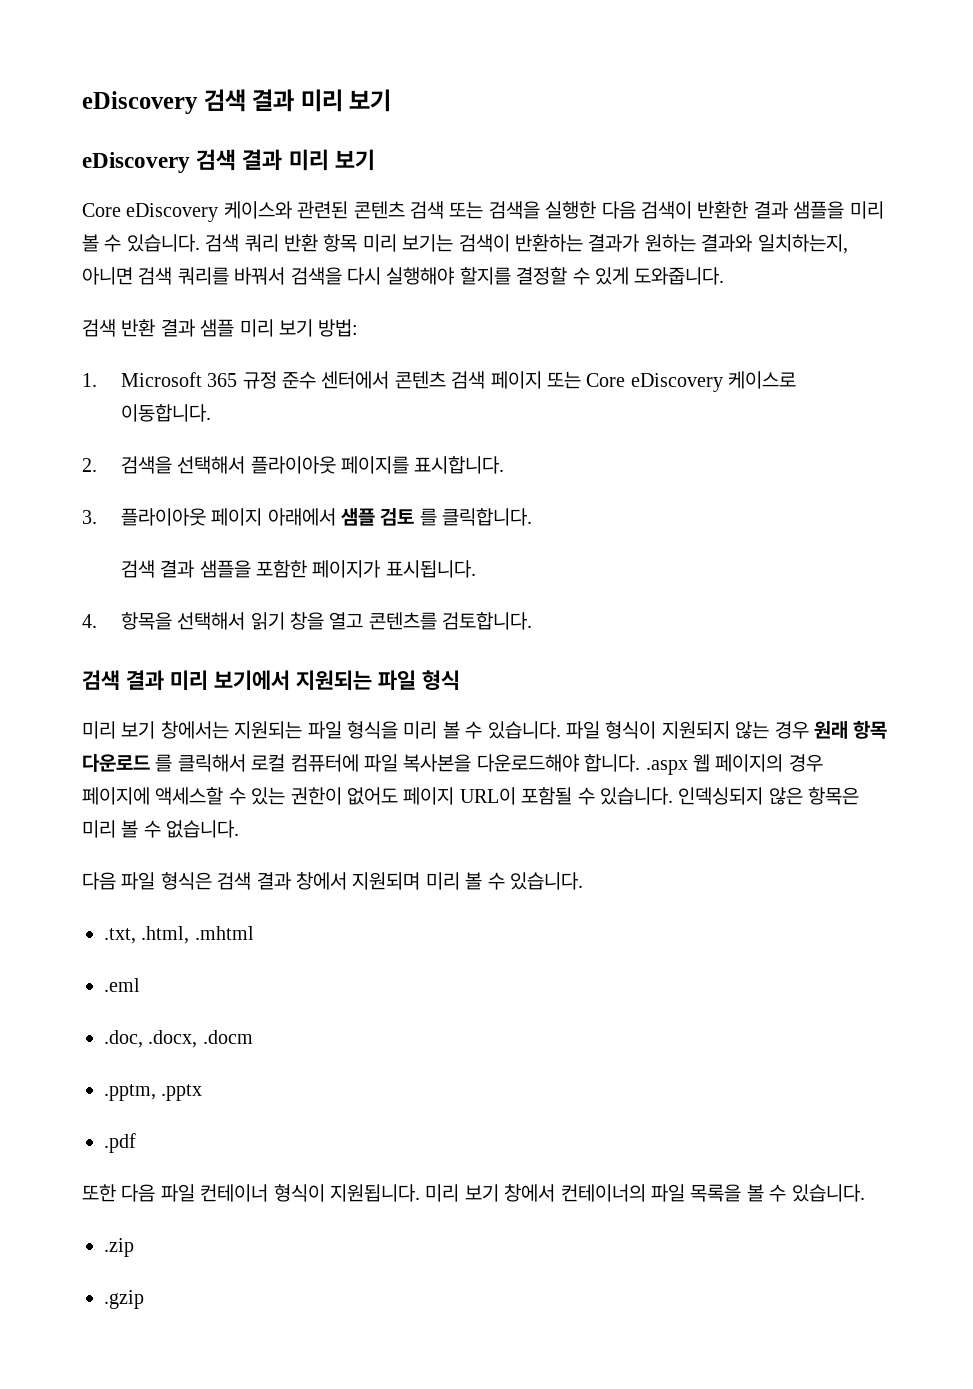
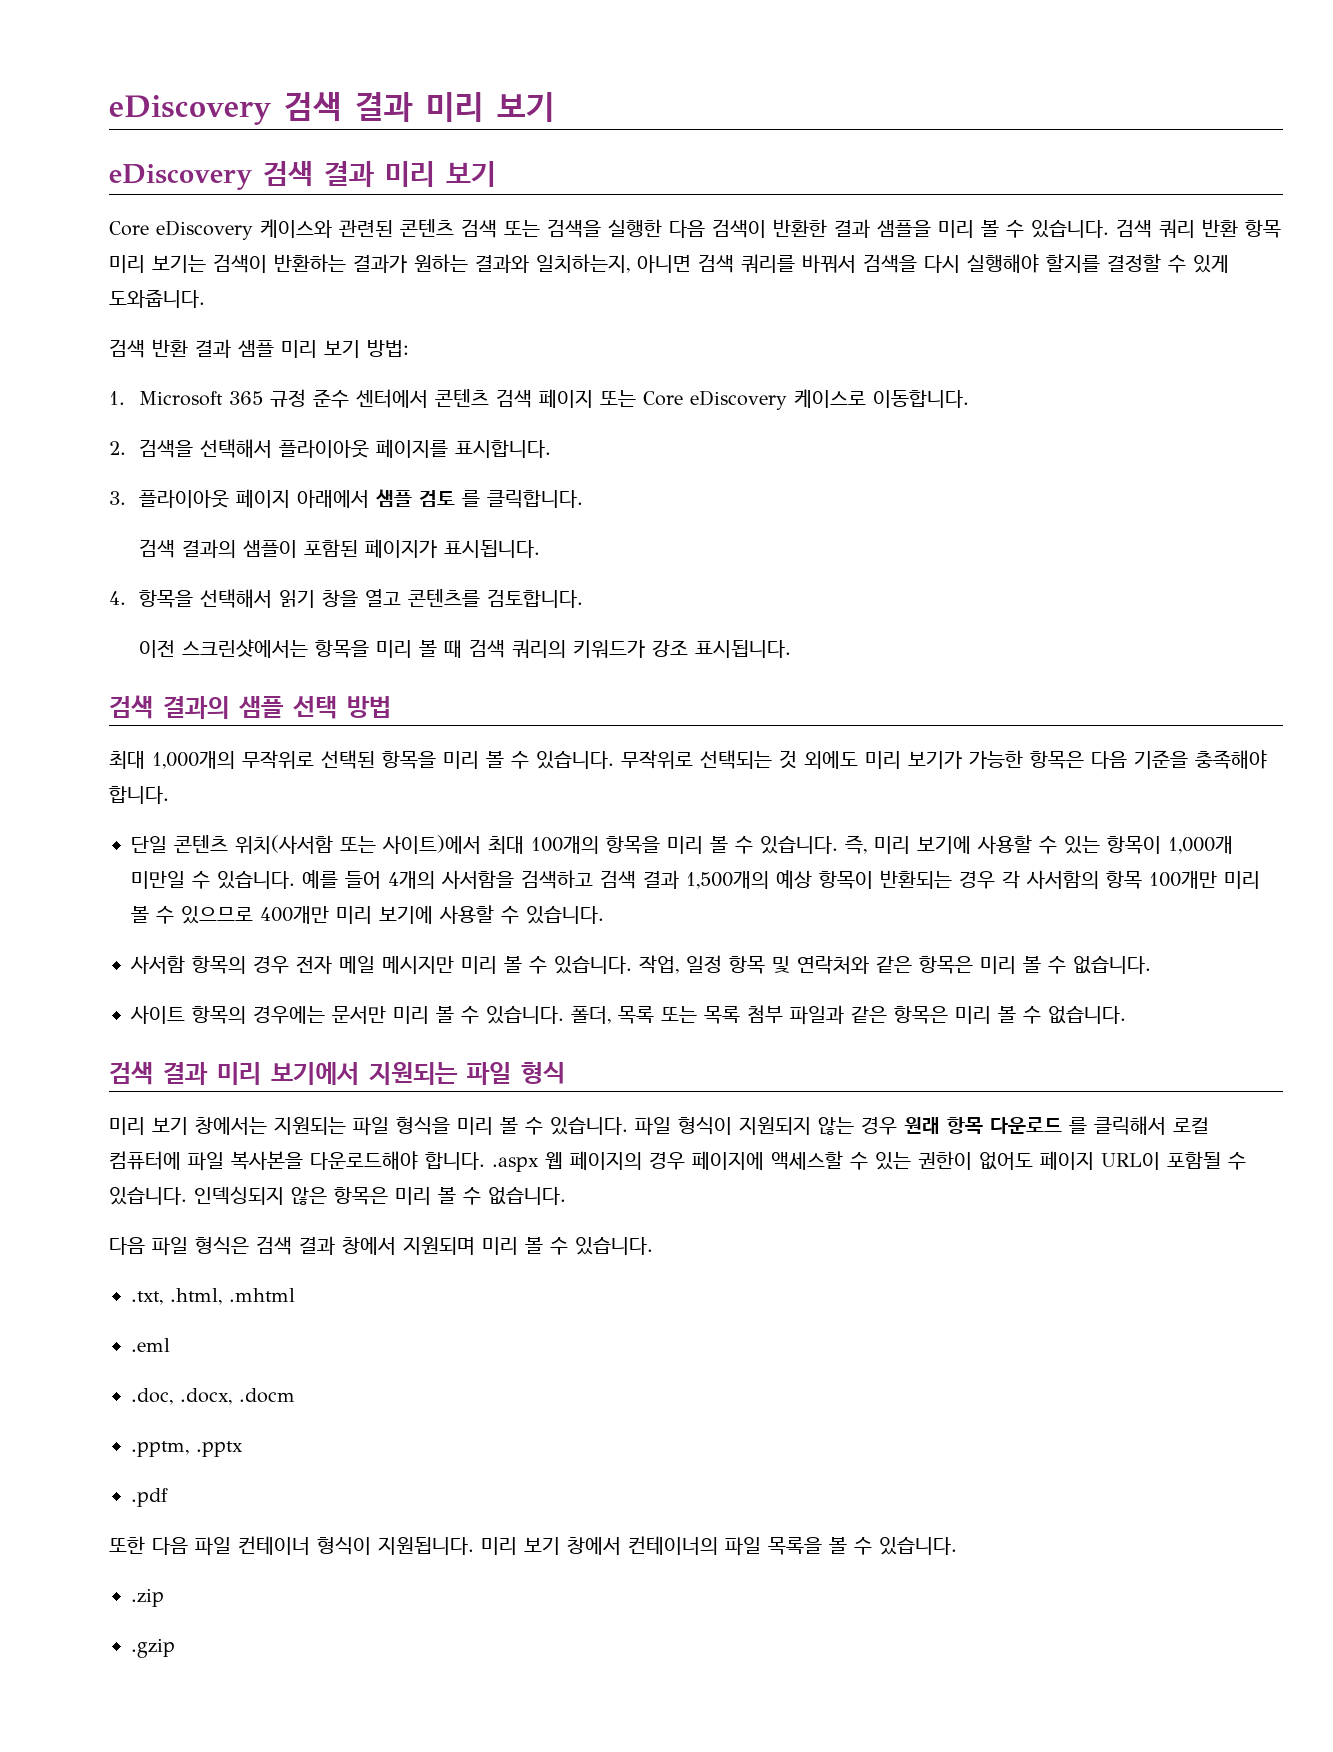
- 검색 결과 샘플을 포함한 페이지가 표시됩니다.
+ 검색 결과의 샘플이 포함된 페이지가 표시됩니다.
+ 이전 스크린샷에서는 항목을 미리 볼 때 검색 쿼리의 키워드가 강조 표시됩니다.
+ 검색 결과의 샘플 선택 방법
+ 최대 1,000개의 무작위로 선택된 항목을 미리 볼 수 있습니다. 무작위로 선택되는 것 외에도 미리 보기가 가능한 항목은 다음 기준을 충족해야 합니다.
+ 단일 콘텐츠 위치(사서함 또는 사이트)에서 최대 100개의 항목을 미리 볼 수 있습니다. 즉, 미리 보기에 사용할 수 있는 항목이 1,000개 미만일 수 있습니다. 예를 들어 4개의 사서함을 검색하고 검색 결과 1,500개의 예상 항목이 반환되는 경우 각 사서함의 항목 100개만 미리 볼 수 있으므로 400개만 미리 보기에 사용할 수 있습니다.
+ 사서함 항목의 경우 전자 메일 메시지만 미리 볼 수 있습니다. 작업, 일정 항목 및 연락처와 같은 항목은 미리 볼 수 없습니다.
+ 사이트 항목의 경우에는 문서만 미리 볼 수 있습니다. 폴더, 목록 또는 목록 첨부 파일과 같은 항목은 미리 볼 수 없습니다.

